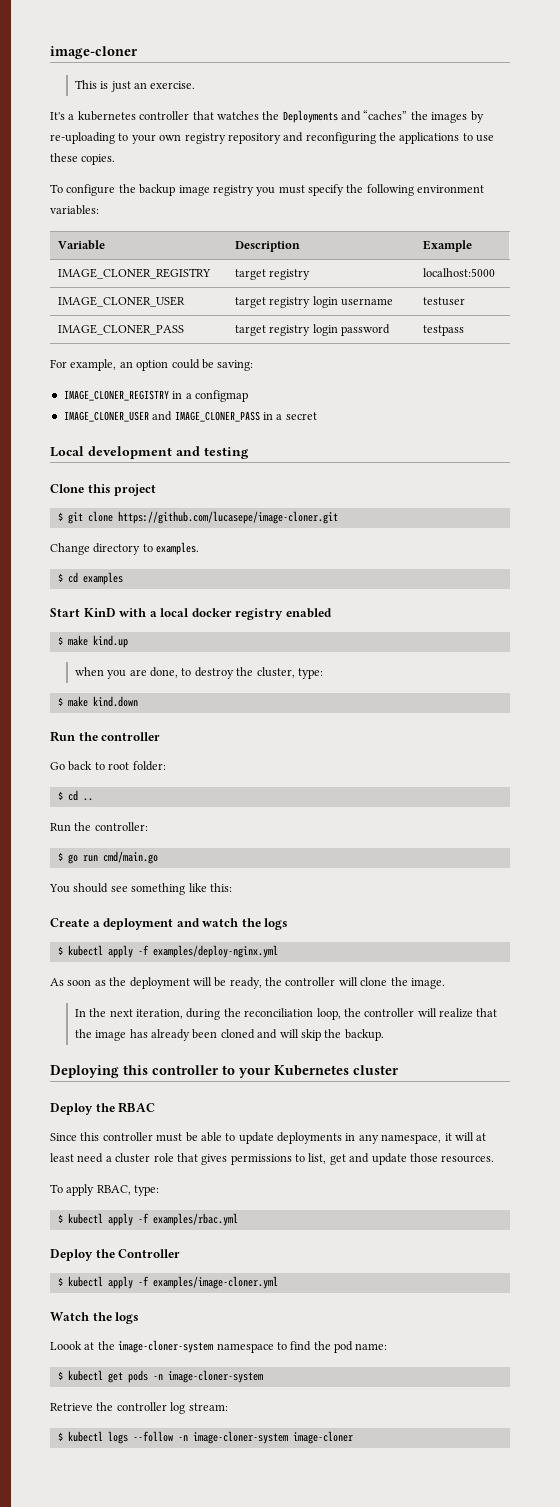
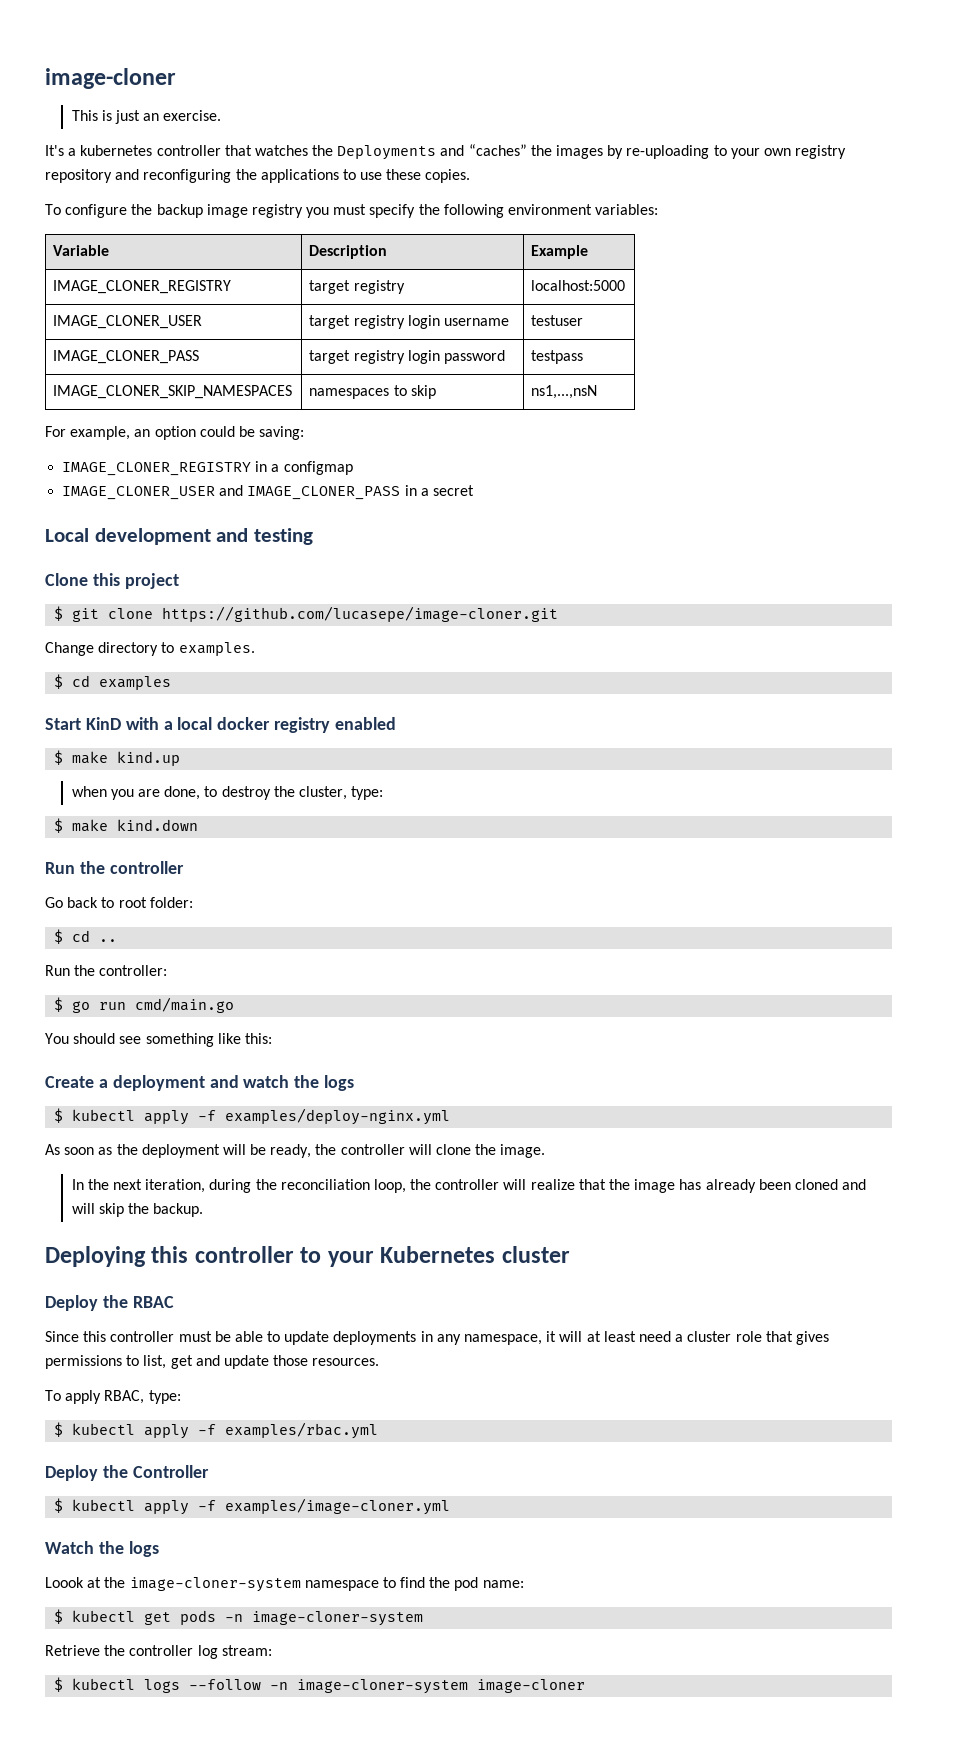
+ IMAGE_CLONER_SKIP_NAMESPACES | namespaces to skip | ns1,...,nsN

